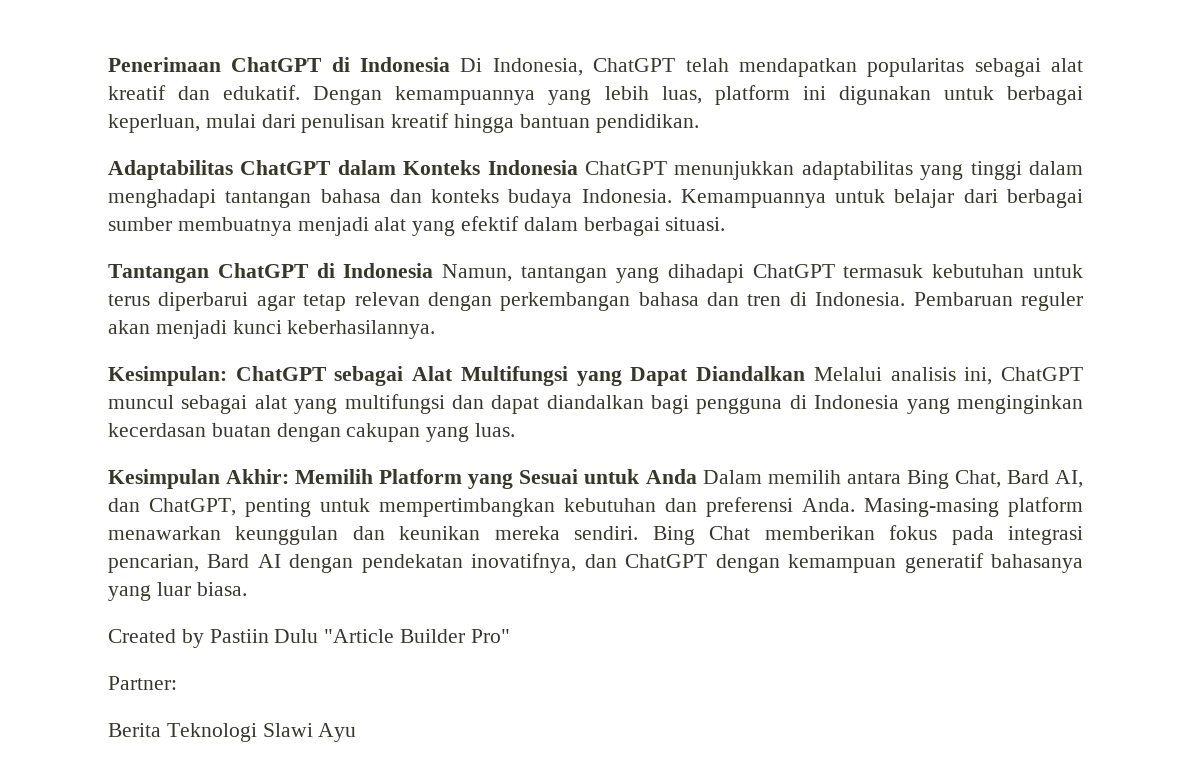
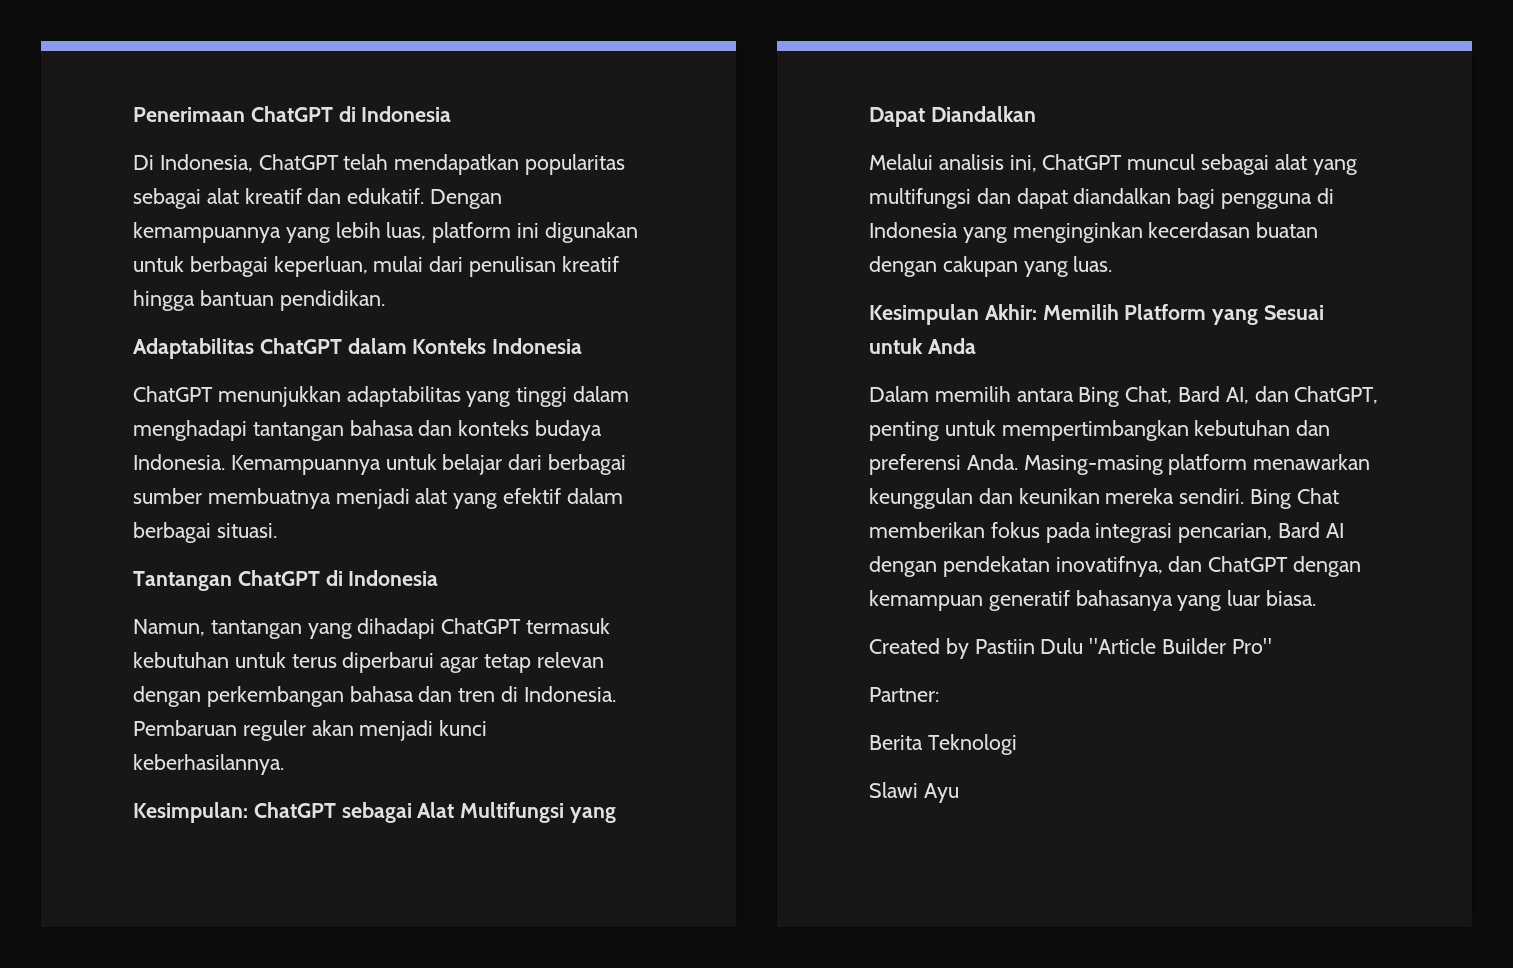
- Penerimaan ChatGPT di Indonesia Di Indonesia, ChatGPT telah mendapatkan popularitas sebagai alat kreatif dan edukatif.
+ Penerimaan ChatGPT di Indonesia
+ Di Indonesia, ChatGPT telah mendapatkan popularitas sebagai alat kreatif dan edukatif.
- Adaptabilitas ChatGPT dalam Konteks Indonesia ChatGPT menunjukkan adaptabilitas yang tinggi dalam menghadapi tantangan bahasa dan konteks budaya Indonesia.
+ Adaptabilitas ChatGPT dalam Konteks Indonesia
+ ChatGPT menunjukkan adaptabilitas yang tinggi dalam menghadapi tantangan bahasa dan konteks budaya Indonesia.
- Tantangan ChatGPT di Indonesia Namun, tantangan yang dihadapi ChatGPT termasuk kebutuhan untuk terus diperbarui agar tetap relevan dengan perkembangan bahasa dan tren di Indonesia.
+ Tantangan ChatGPT di Indonesia
+ Namun, tantangan yang dihadapi ChatGPT termasuk kebutuhan untuk terus diperbarui agar tetap relevan dengan perkembangan bahasa dan tren di Indonesia.
- Kesimpulan: ChatGPT sebagai Alat Multifungsi yang Dapat Diandalkan Melalui analisis ini, ChatGPT muncul sebagai alat yang multifungsi dan dapat diandalkan bagi pengguna di Indonesia yang menginginkan kecerdasan buatan dengan cakupan yang luas.
+ Kesimpulan: ChatGPT sebagai Alat Multifungsi yang Dapat Diandalkan
+ Melalui analisis ini, ChatGPT muncul sebagai alat yang multifungsi dan dapat diandalkan bagi pengguna di Indonesia yang menginginkan kecerdasan buatan dengan cakupan yang luas.
- Kesimpulan Akhir: Memilih Platform yang Sesuai untuk Anda Dalam memilih antara Bing Chat, Bard AI, dan ChatGPT, penting untuk mempertimbangkan kebutuhan dan preferensi Anda.
+ Kesimpulan Akhir: Memilih Platform yang Sesuai untuk Anda
+ Dalam memilih antara Bing Chat, Bard AI, dan ChatGPT, penting untuk mempertimbangkan kebutuhan dan preferensi Anda.
- Berita Teknologi Slawi Ayu
+ Berita Teknologi
+ Slawi Ayu

